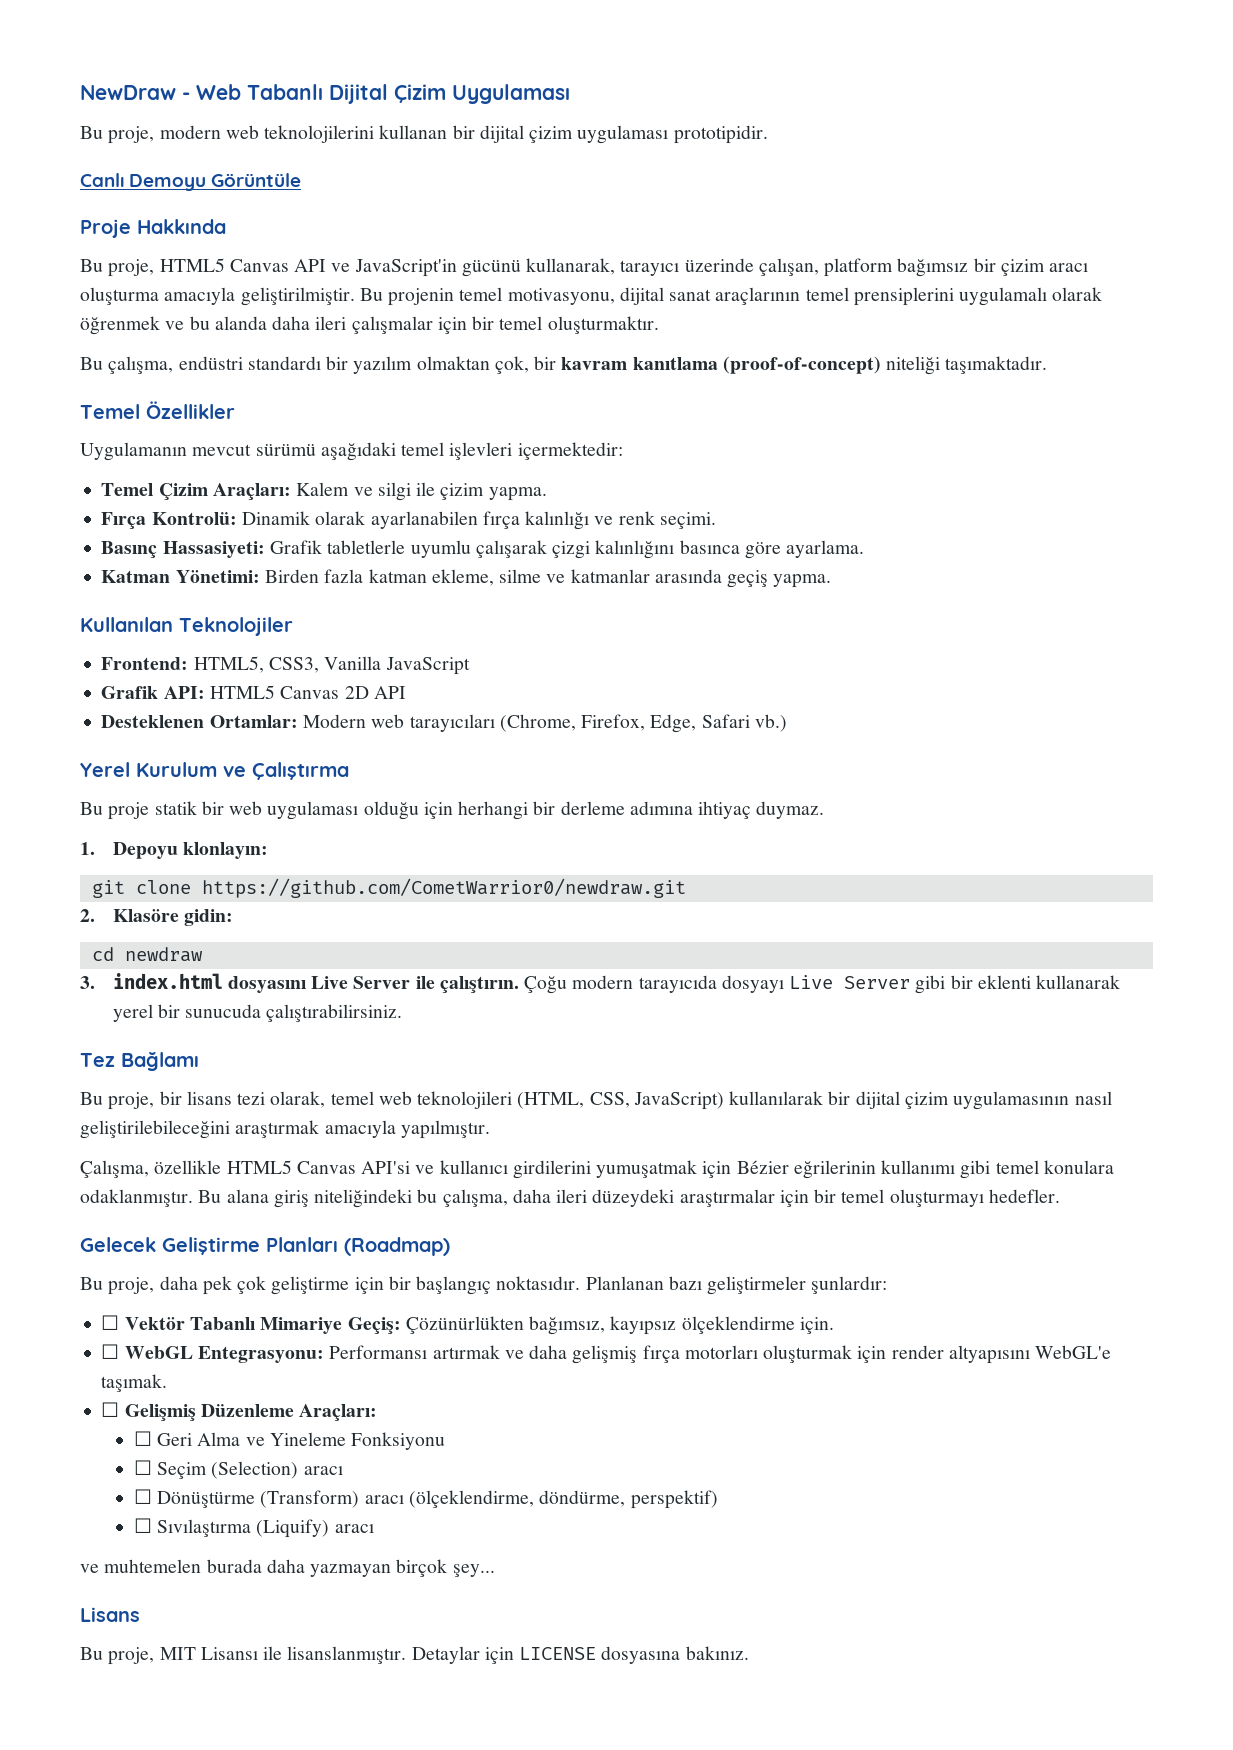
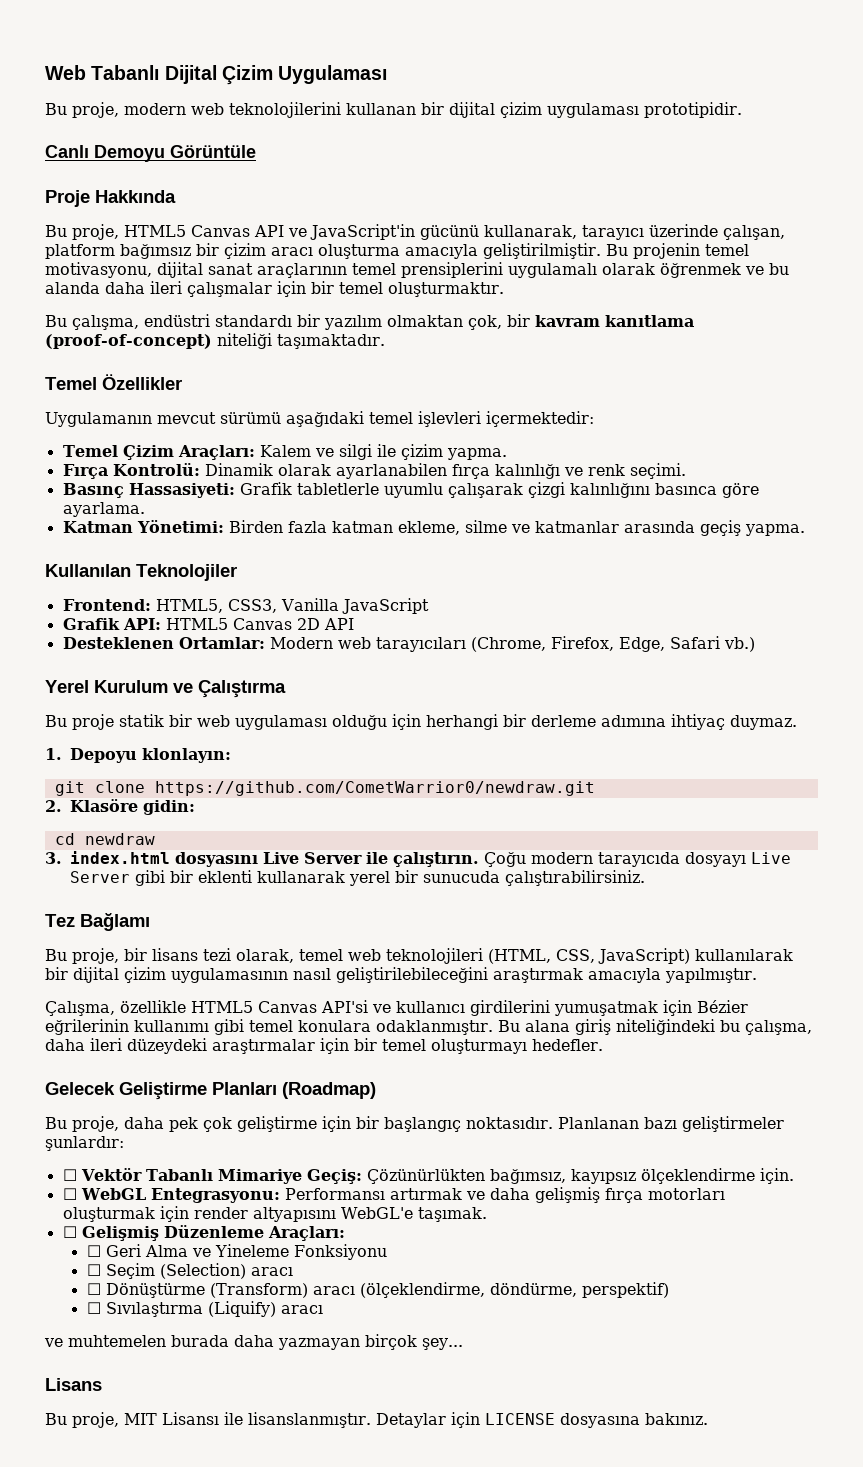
- NewDraw - Web Tabanlı Dijital Çizim Uygulaması
+ Web Tabanlı Dijital Çizim Uygulaması

